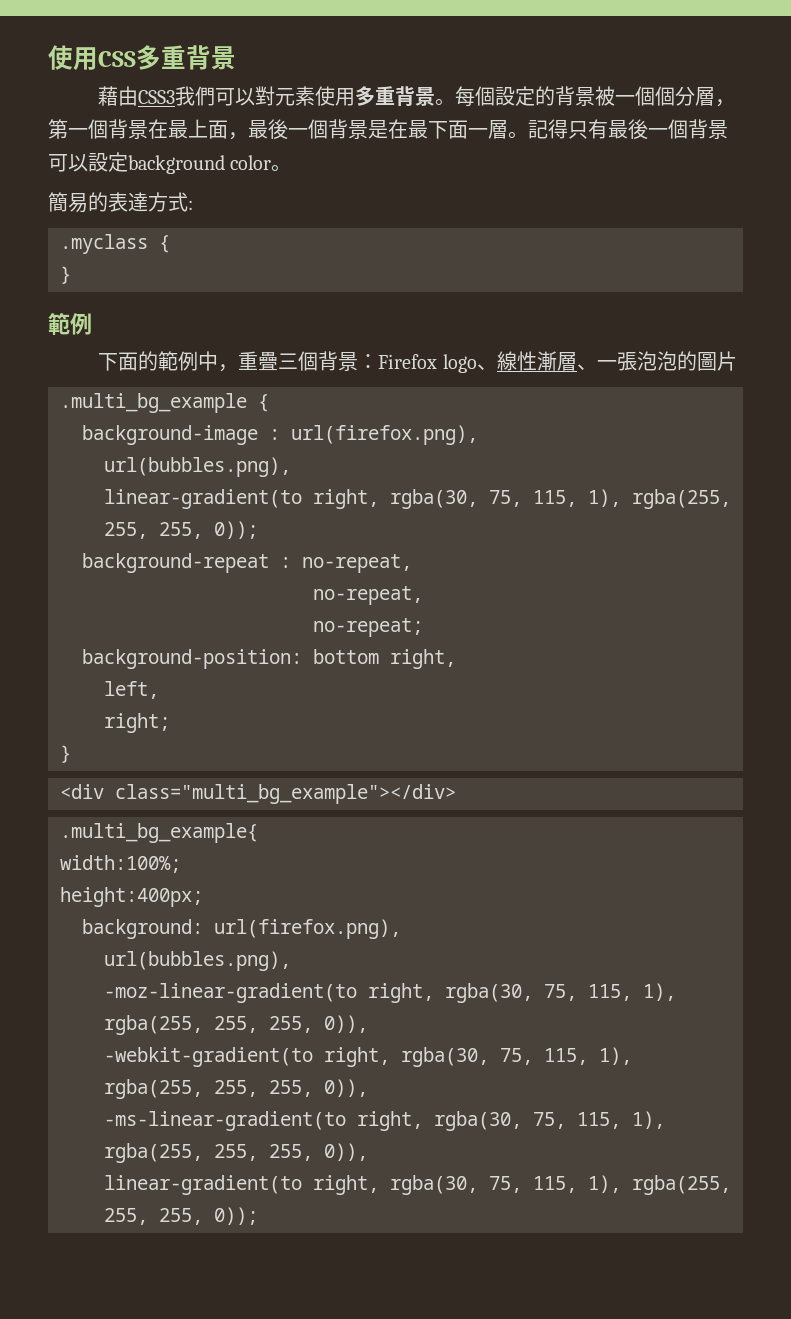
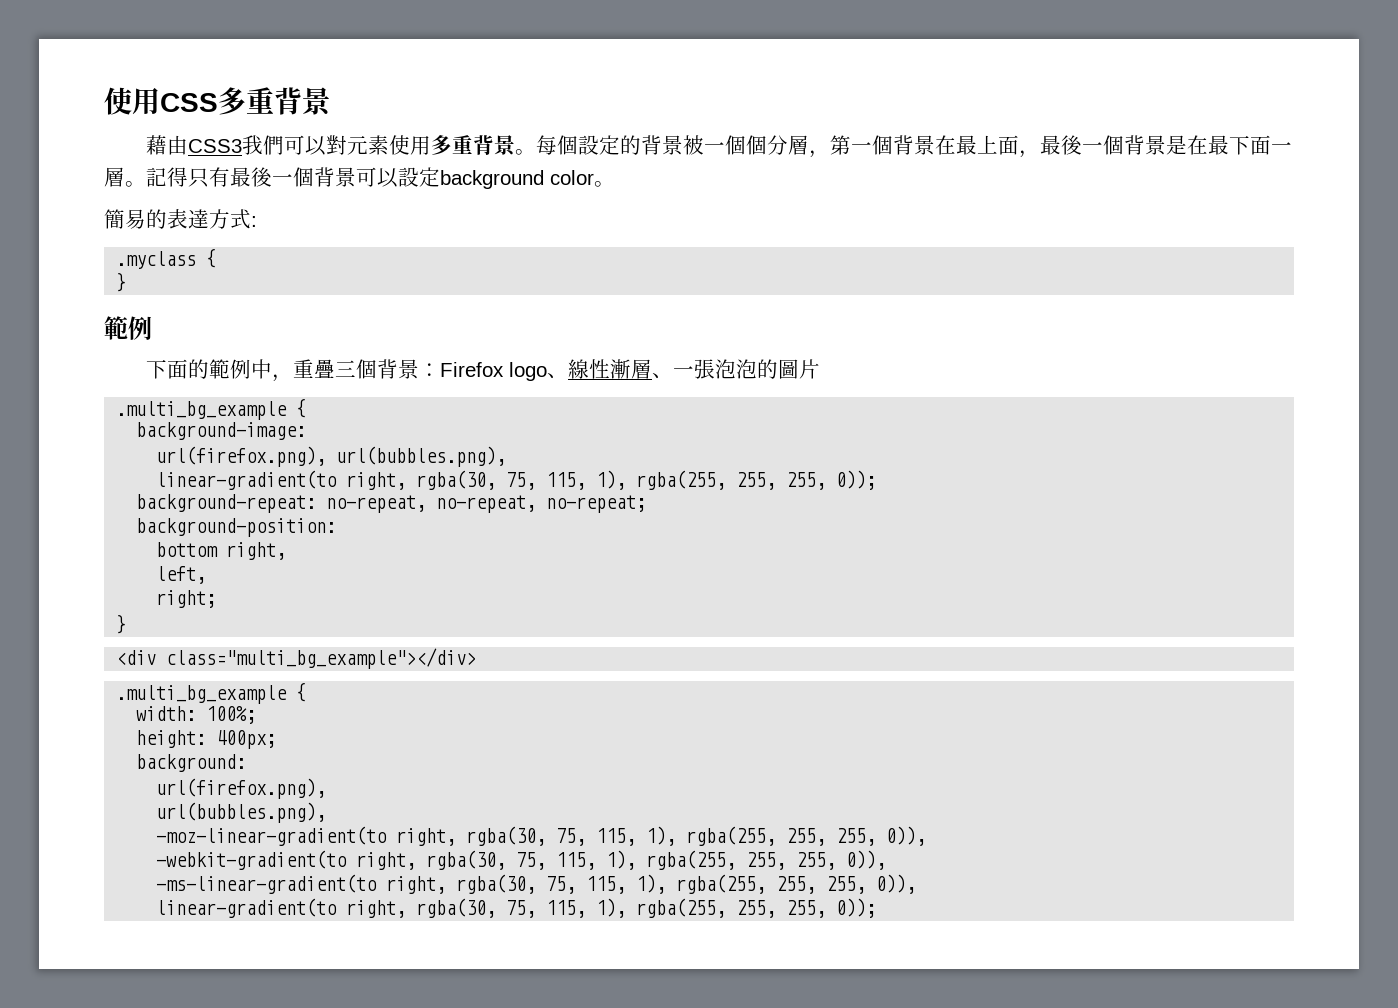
- background-image : url(firefox.png),
- url(bubbles.png),
+ background-image:
+ url(firefox.png), url(bubbles.png),
- background-repeat : no-repeat,
- no-repeat,
- no-repeat;
+ background-repeat: no-repeat, no-repeat, no-repeat;
- background-position: bottom right,
+ background-position:
+ bottom right,
  <div class="multi_bg_example"></div>
- .multi_bg_example{
- width:100%;
- height:400px;
+ .multi_bg_example {
+ width: 100%;
+ height: 400px;
- background: url(firefox.png),
+ background:
+ url(firefox.png),

